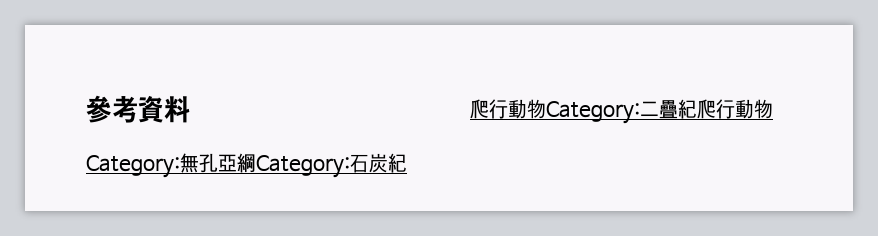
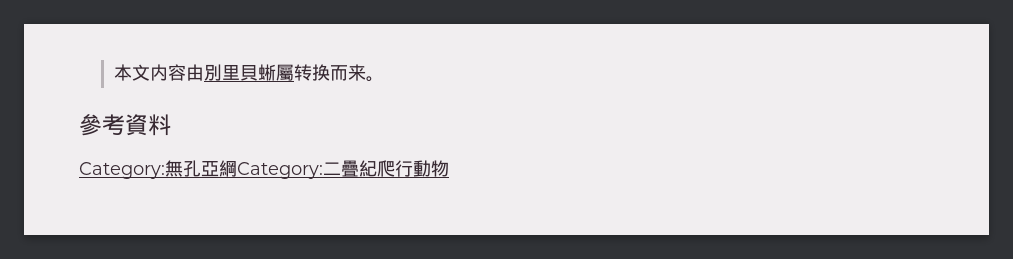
+ 本文内容由別里貝蜥屬转换而来。
- Category:無孔亞綱Category:石炭紀爬行動物Category:二疊紀爬行動物
+ Category:無孔亞綱Category:二疊紀爬行動物

